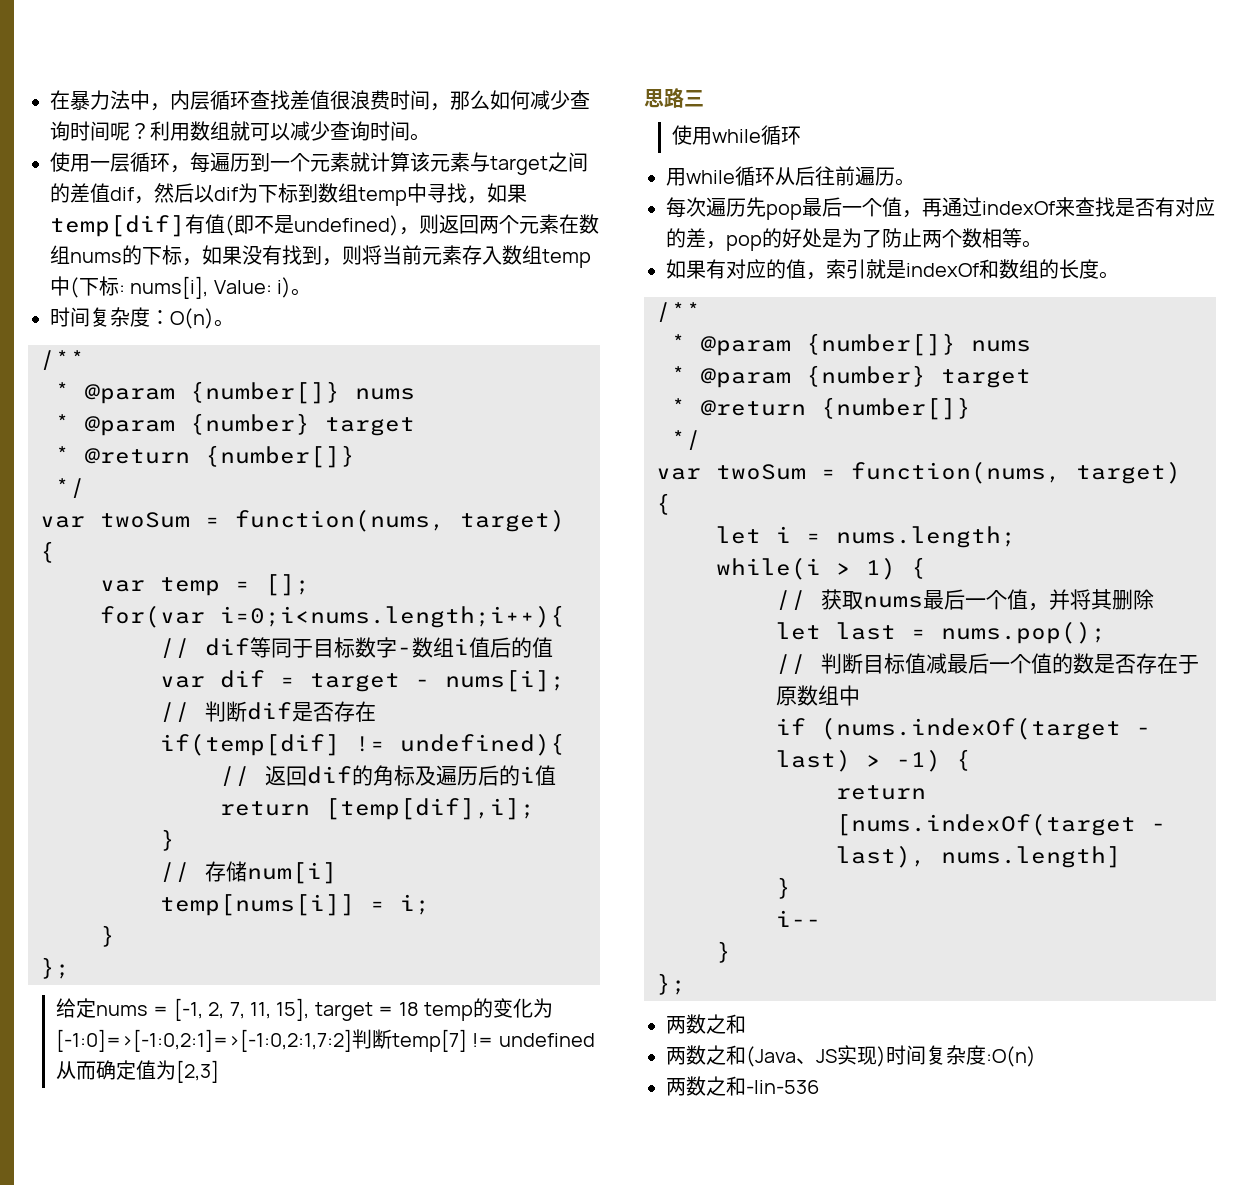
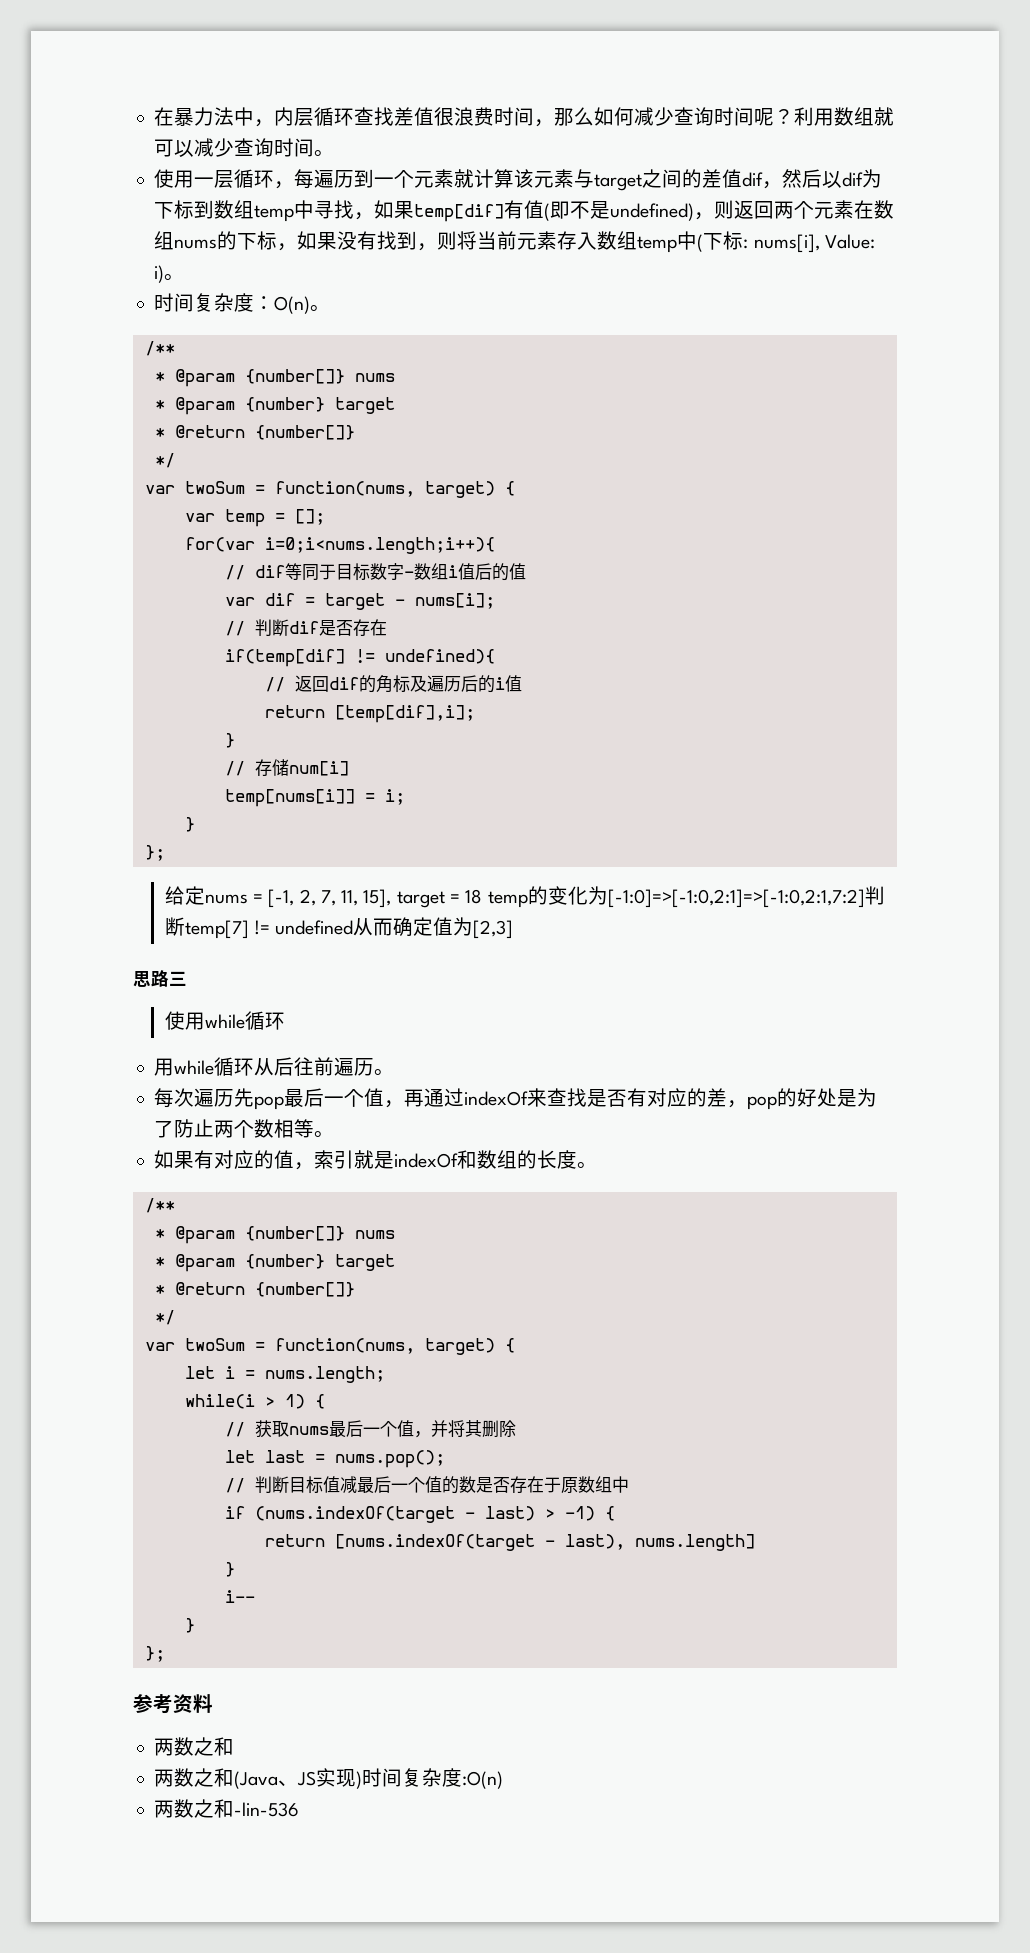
+ 参考资料

